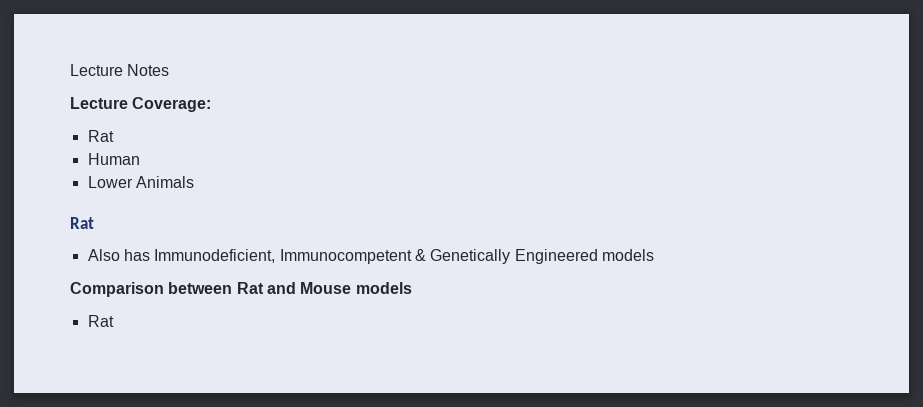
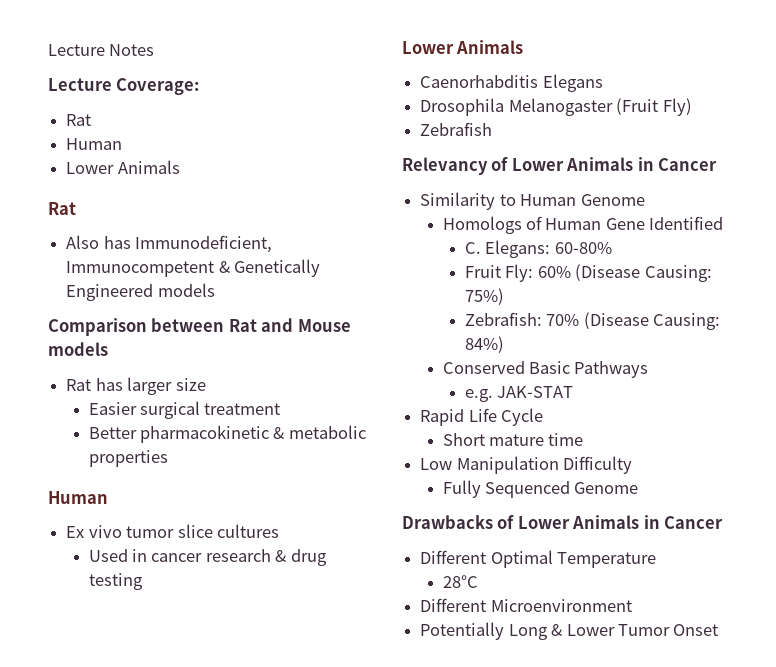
  Comparison between Rat and Mouse models
- Rat
+ Rat has larger size
+ Easier surgical treatment
+ Better pharmacokinetic & metabolic properties
+ Human
+ Ex vivo tumor slice cultures
+ Used in cancer research & drug testing
+ Lower Animals
+ Caenorhabditis Elegans
+ Drosophila Melanogaster (Fruit Fly)
+ Zebrafish
+ Relevancy of Lower Animals in Cancer
+ Similarity to Human Genome
+ Homologs of Human Gene Identified
+ C. Elegans: 60-80%
+ Fruit Fly: 60% (Disease Causing: 75%)
+ Zebrafish: 70% (Disease Causing: 84%)
+ Conserved Basic Pathways
+ e.g. JAK-STAT
+ Rapid Life Cycle
+ Short mature time
+ Low Manipulation Difficulty
+ Fully Sequenced Genome
+ Drawbacks of Lower Animals in Cancer
+ Different Optimal Temperature
+ 28°C
+ Different Microenvironment
+ Potentially Long & Lower Tumor Onset

